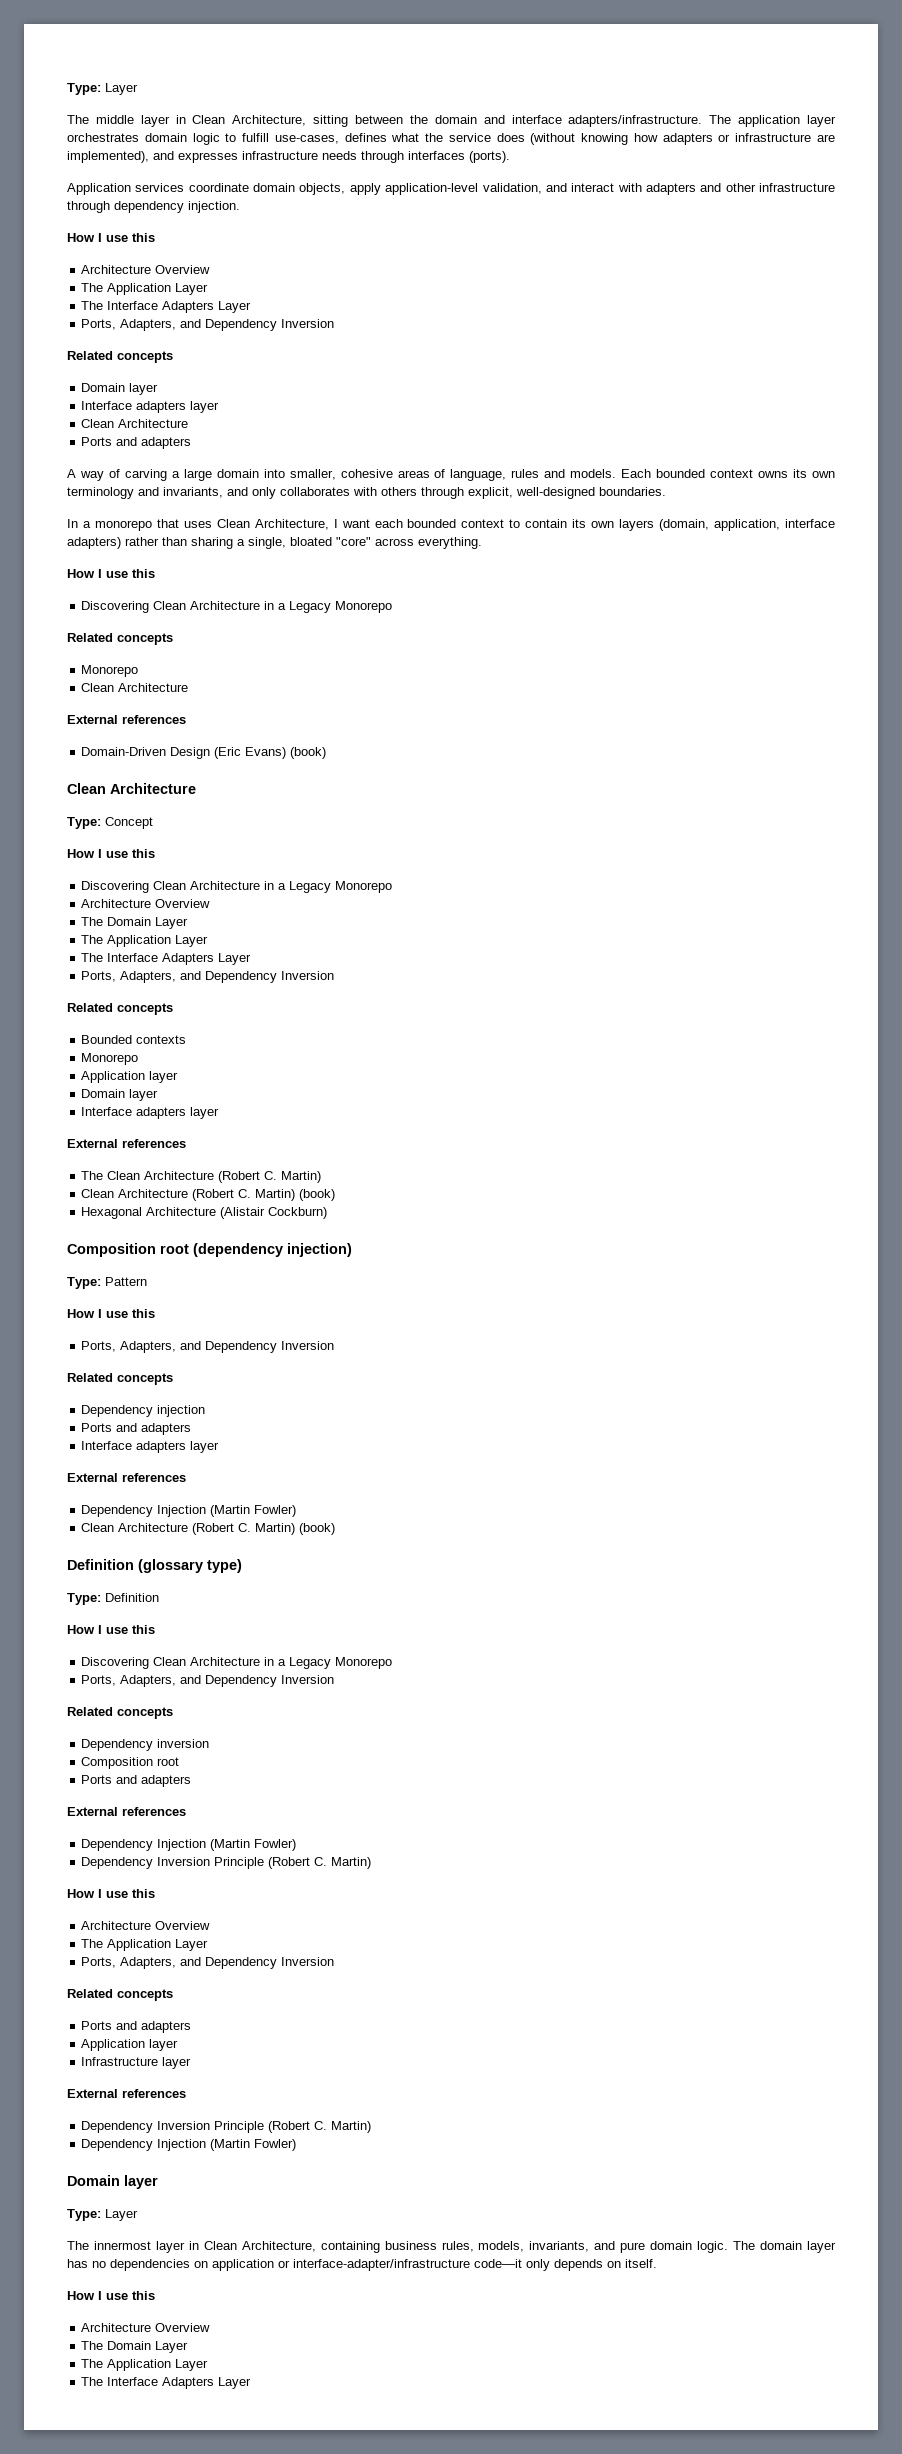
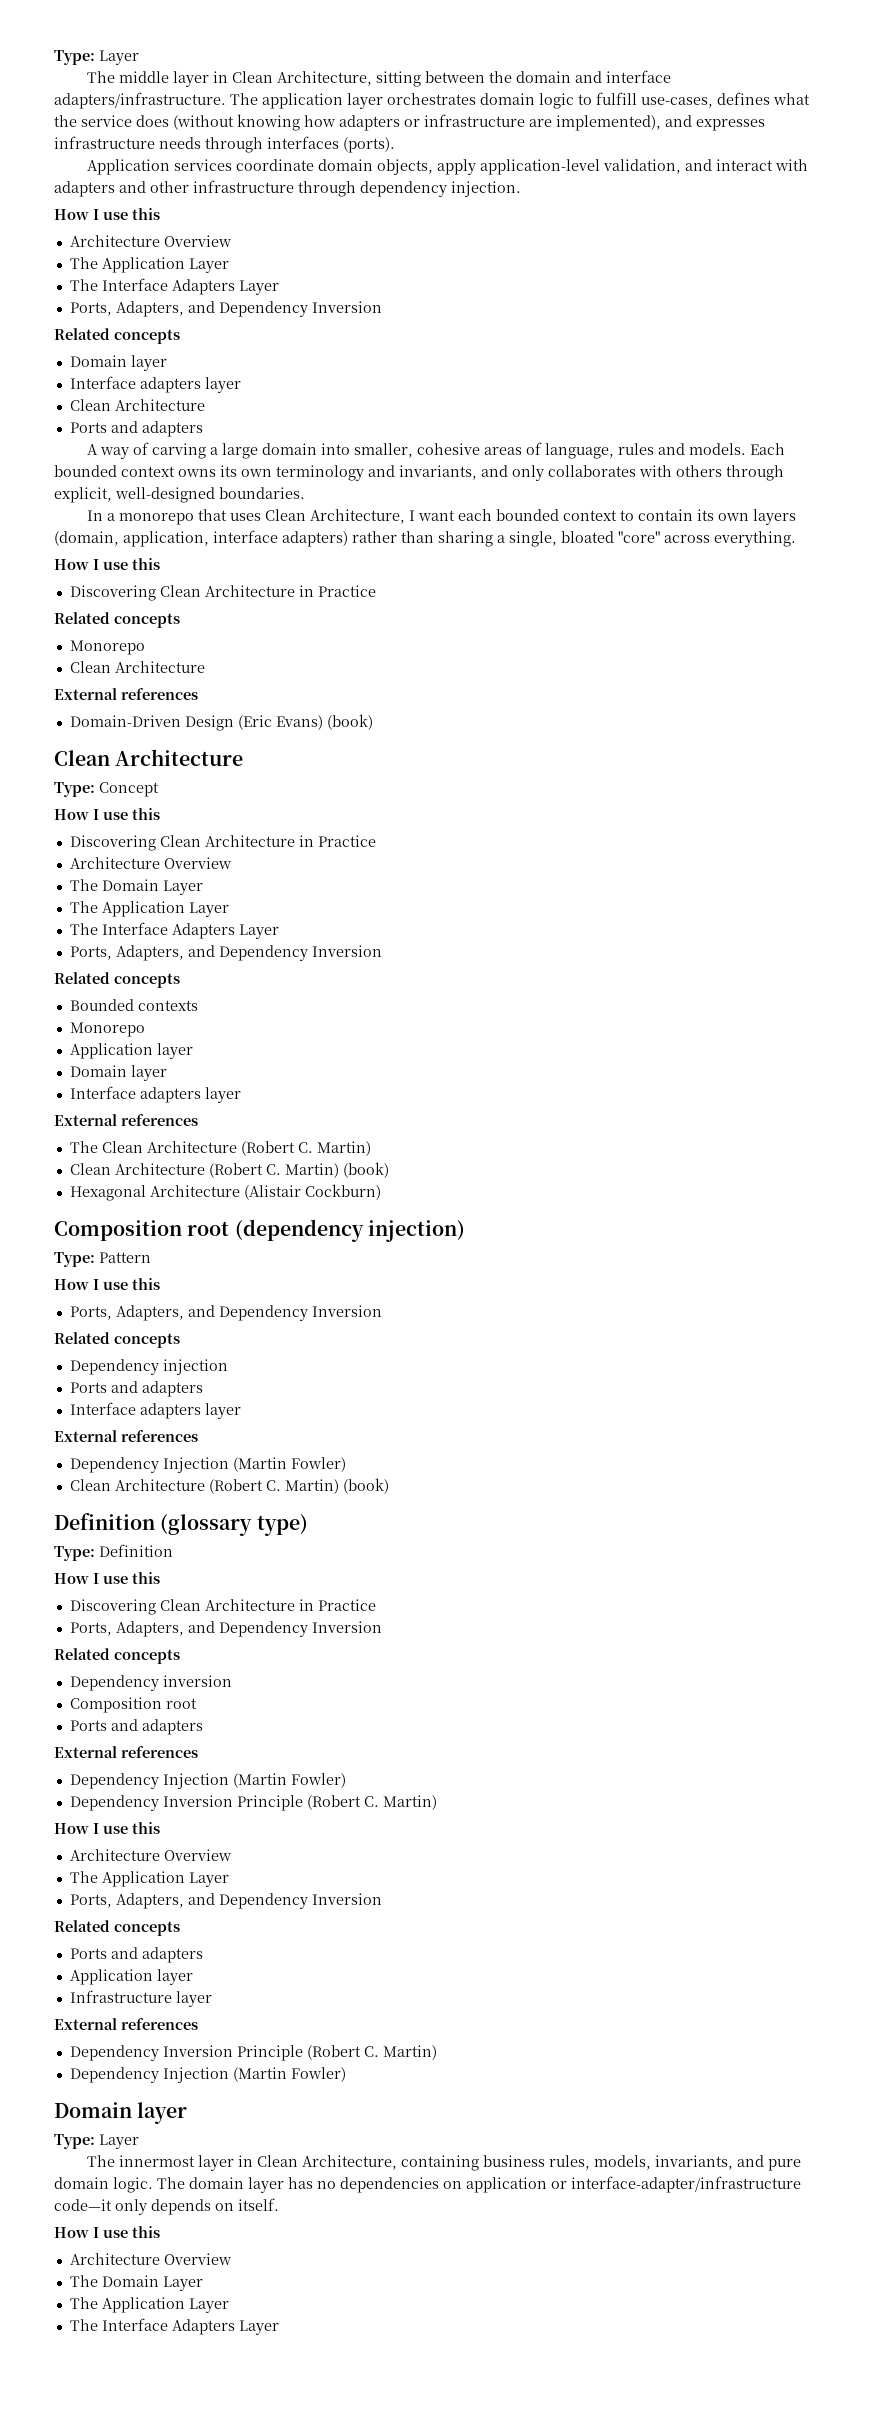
  In a monorepo that uses Clean Architecture, I want each bounded context to contain its own layers (domain, application, interface adapters) rather than sharing a single, bloated "core" across everything.
  How I use this
- Discovering Clean Architecture in a Legacy Monorepo
+ Discovering Clean Architecture in Practice
  Type: Concept
  How I use this
- Discovering Clean Architecture in a Legacy Monorepo
+ Discovering Clean Architecture in Practice
  Type: Definition
  How I use this
- Discovering Clean Architecture in a Legacy Monorepo
+ Discovering Clean Architecture in Practice

